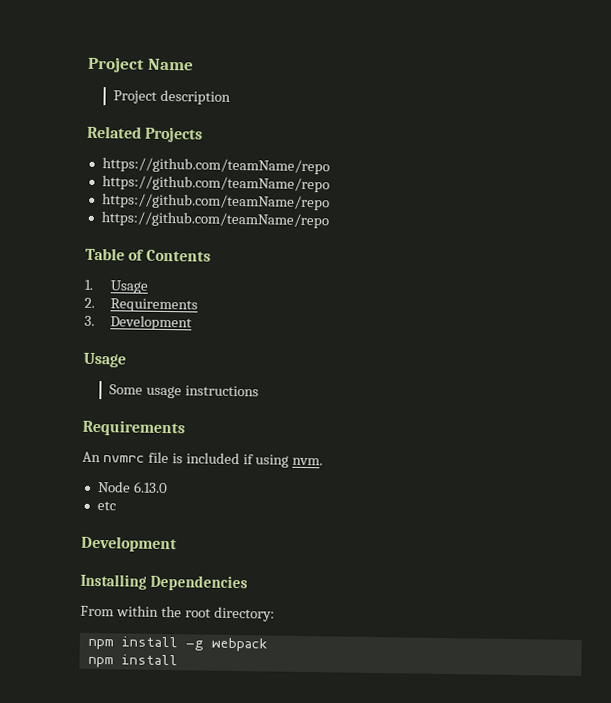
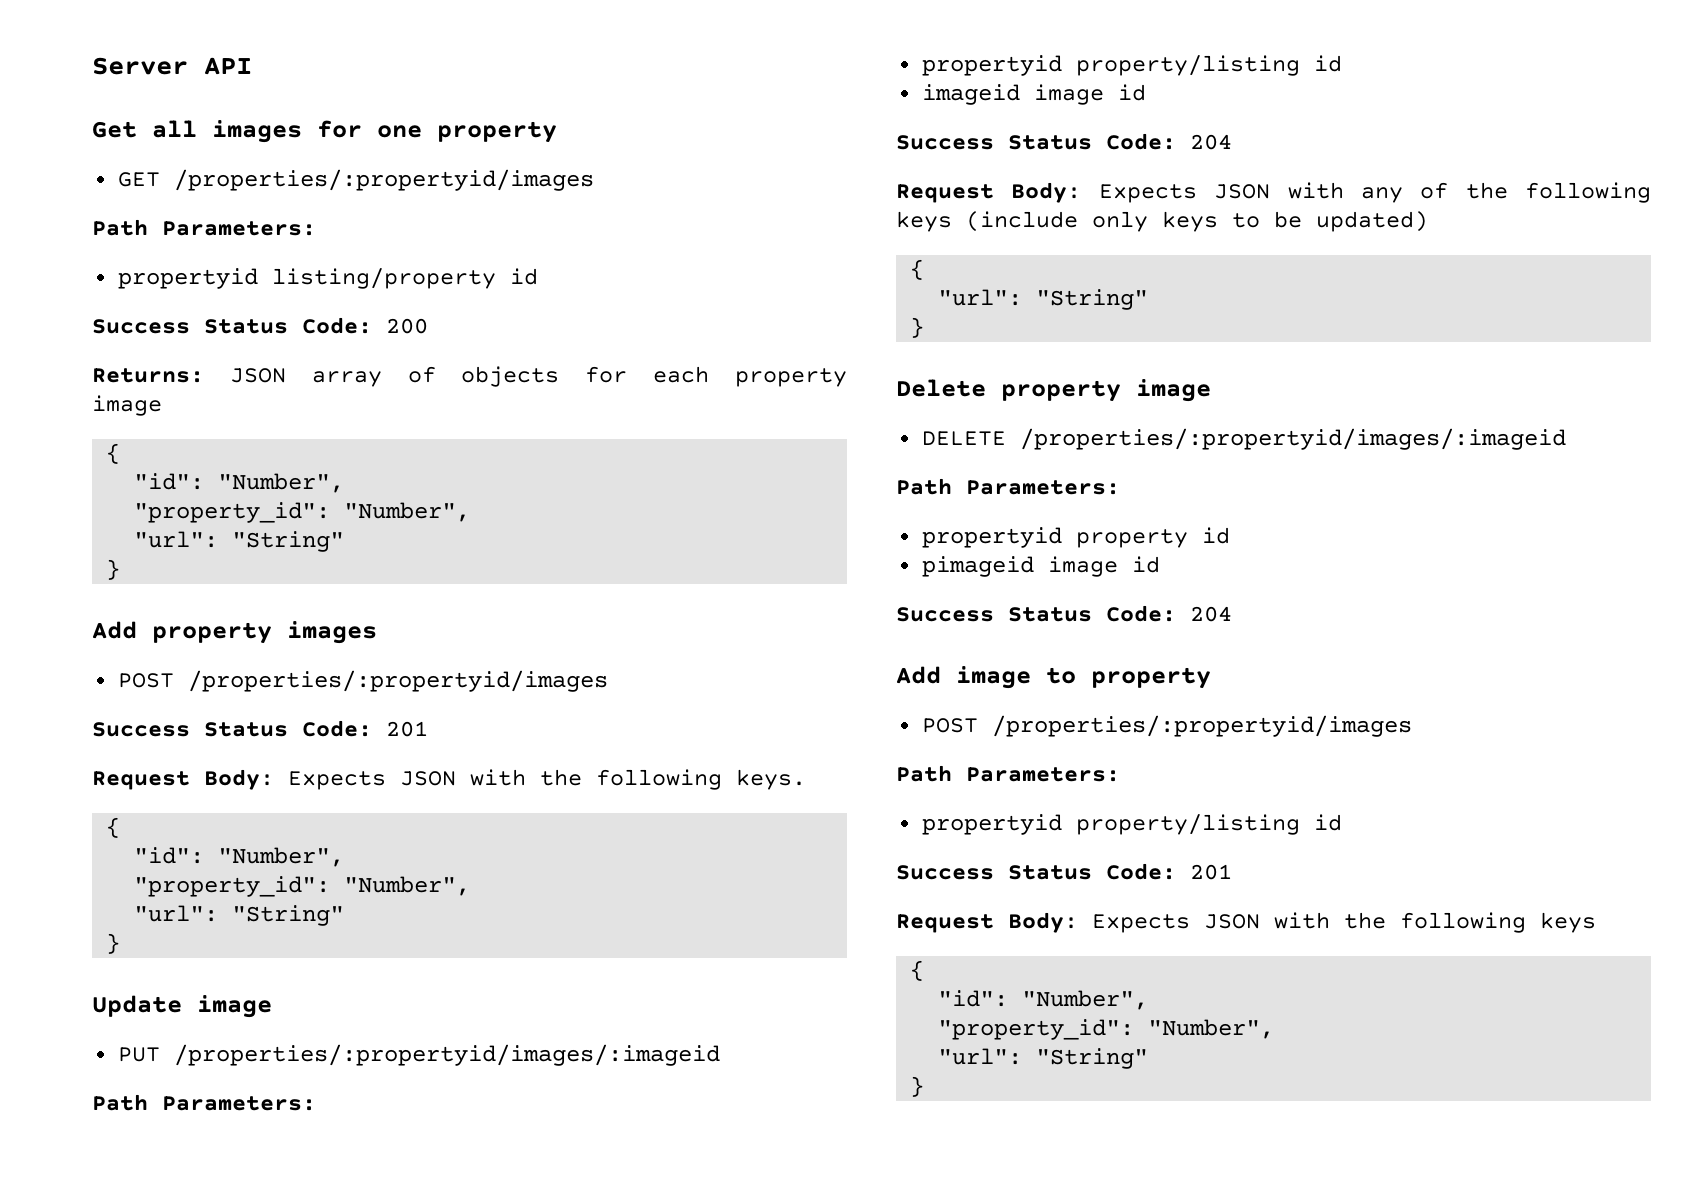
- Project Name
- Project description
- Related Projects
- https://github.com/teamName/repo
- https://github.com/teamName/repo
- https://github.com/teamName/repo
- https://github.com/teamName/repo
- Table of Contents
- 1. Usage
- 2. Requirements
- 3. Development
- Usage
- Some usage instructions
- Requirements
- An nvmrc file is included if using nvm.
- Node 6.13.0
- etc
- Development
- Installing Dependencies
- From within the root directory:
- npm install -g webpack
- npm install
+ Server API
+ Get all images for one property
+ GET /properties/:propertyid/images
+ Path Parameters:
+ propertyid listing/property id
+ Success Status Code: 200
+ Returns: JSON array of objects for each property image
+ {
+ "id": "Number",
+ "property_id": "Number",
+ "url": "String"
+ }
+ Add property images
+ POST /properties/:propertyid/images
+ Success Status Code: 201
+ Request Body: Expects JSON with the following keys.
+ {
+ "id": "Number",
+ "property_id": "Number",
+ "url": "String"
+ }
+ Update image
+ PUT /properties/:propertyid/images/:imageid
+ Path Parameters:
+ propertyid property/listing id
+ imageid image id
+ Success Status Code: 204
+ Request Body: Expects JSON with any of the following keys (include only keys to be updated)
+ {
+ "url": "String"
+ }
+ Delete property image
+ DELETE /properties/:propertyid/images/:imageid
+ Path Parameters:
+ propertyid property id
+ pimageid image id
+ Success Status Code: 204
+ Add image to property
+ POST /properties/:propertyid/images
+ Path Parameters:
+ propertyid property/listing id
+ Success Status Code: 201
+ Request Body: Expects JSON with the following keys
+ {
+ "id": "Number",
+ "property_id": "Number",
+ "url": "String"
+ }

